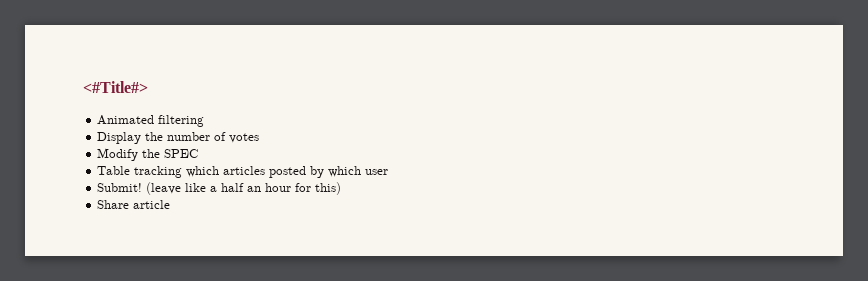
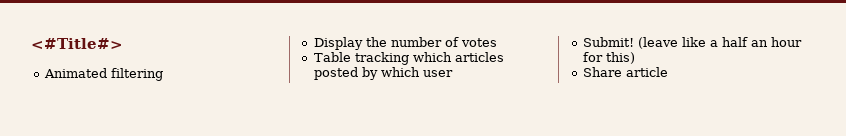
- Modify the SPEC

